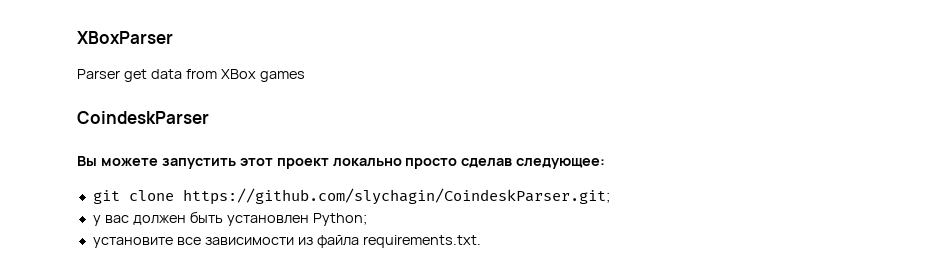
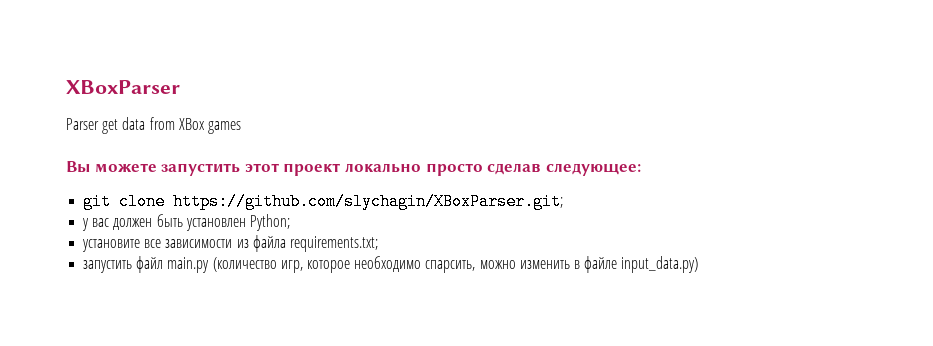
- CoindeskParser
- git clone https://github.com/slychagin/CoindeskParser.git;
+ git clone https://github.com/slychagin/XBoxParser.git;
- установите все зависимости из файла requirements.txt.
+ установите все зависимости из файла requirements.txt;
+ запустить файл main.py (количество игр, которое необходимо спарсить, можно изменить в файле input_data.py)

